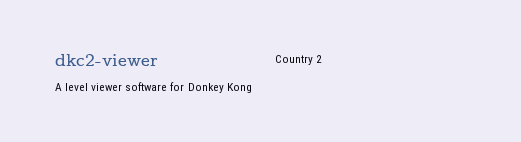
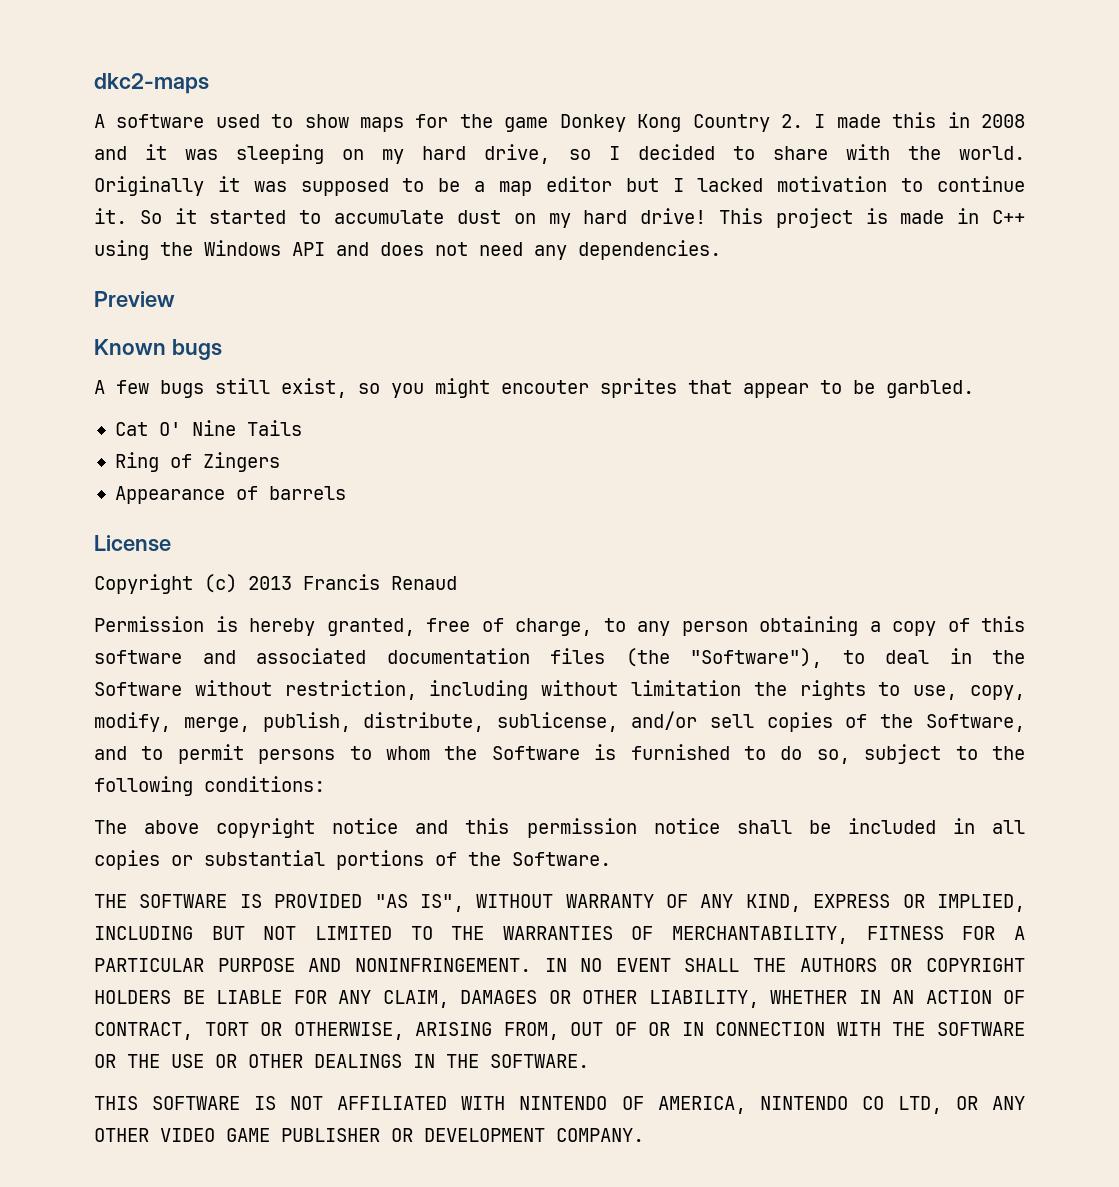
- dkc2-viewer
- A level viewer software for Donkey Kong Country 2
+ dkc2-maps
+ A software used to show maps for the game Donkey Kong Country 2. I made this in 2008 and it was sleeping on my hard drive, so I decided to share with the world. Originally it was supposed to be a map editor but I lacked motivation to continue it. So it started to accumulate dust on my hard drive! This project is made in C++ using the Windows API and does not need any dependencies.
+ Preview
+ Known bugs
+ A few bugs still exist, so you might encouter sprites that appear to be garbled.
+ Cat O' Nine Tails
+ Ring of Zingers
+ Appearance of barrels
+ License
+ Copyright (c) 2013 Francis Renaud
+ Permission is hereby granted, free of charge, to any person obtaining a copy of this software and associated documentation files (the "Software"), to deal in the Software without restriction, including without limitation the rights to use, copy, modify, merge, publish, distribute, sublicense, and/or sell copies of the Software, and to permit persons to whom the Software is furnished to do so, subject to the following conditions:
+ The above copyright notice and this permission notice shall be included in all copies or substantial portions of the Software.
+ THE SOFTWARE IS PROVIDED "AS IS", WITHOUT WARRANTY OF ANY KIND, EXPRESS OR IMPLIED, INCLUDING BUT NOT LIMITED TO THE WARRANTIES OF MERCHANTABILITY, FITNESS FOR A PARTICULAR PURPOSE AND NONINFRINGEMENT. IN NO EVENT SHALL THE AUTHORS OR COPYRIGHT HOLDERS BE LIABLE FOR ANY CLAIM, DAMAGES OR OTHER LIABILITY, WHETHER IN AN ACTION OF CONTRACT, TORT OR OTHERWISE, ARISING FROM, OUT OF OR IN CONNECTION WITH THE SOFTWARE OR THE USE OR OTHER DEALINGS IN THE SOFTWARE.
+ THIS SOFTWARE IS NOT AFFILIATED WITH NINTENDO OF AMERICA, NINTENDO CO LTD, OR ANY OTHER VIDEO GAME PUBLISHER OR DEVELOPMENT COMPANY.

